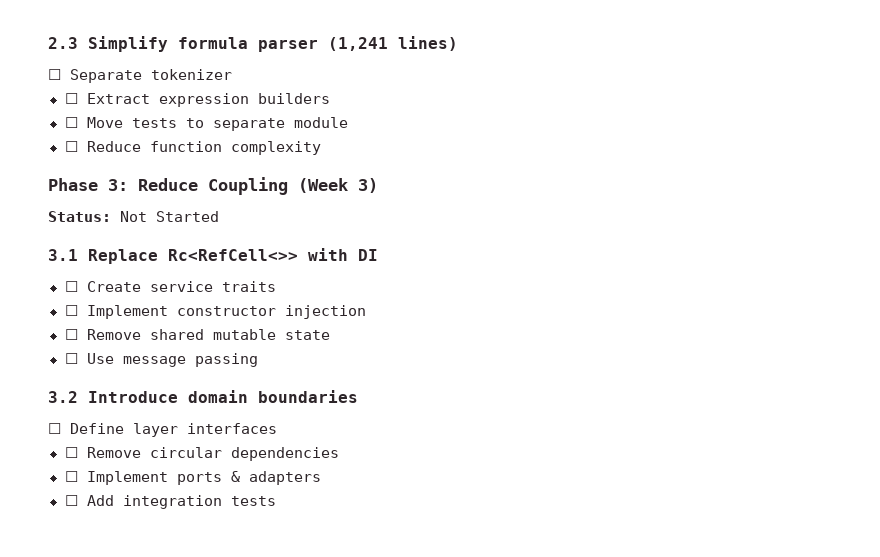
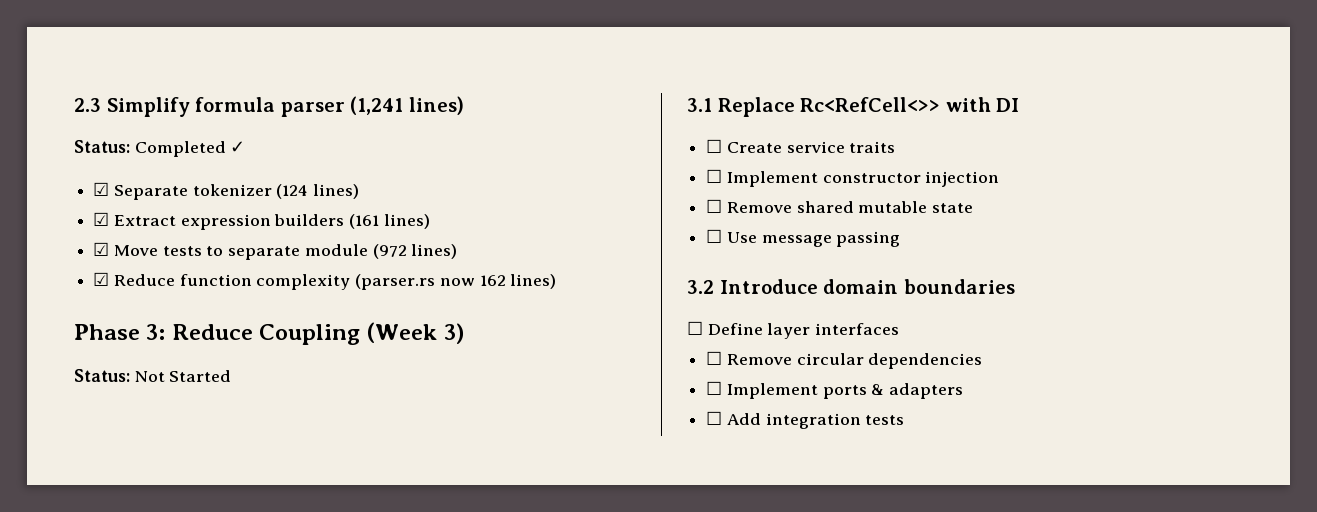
- ☐ Separate tokenizer
- ☐ Extract expression builders
- ☐ Move tests to separate module
- ☐ Reduce function complexity
+ Status: Completed ✓
+ ☑ Separate tokenizer (124 lines)
+ ☑ Extract expression builders (161 lines)
+ ☑ Move tests to separate module (972 lines)
+ ☑ Reduce function complexity (parser.rs now 162 lines)

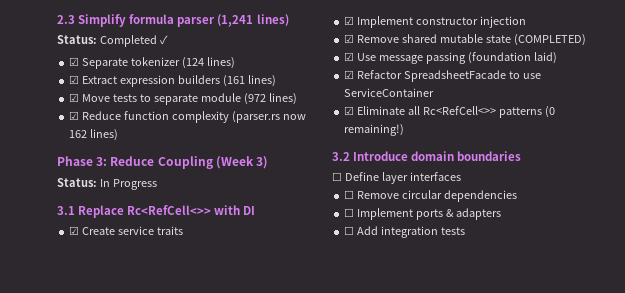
- Status: Not Started
+ Status: In Progress
- ☐ Create service traits
+ ☑ Create service traits
- ☐ Implement constructor injection
+ ☑ Implement constructor injection
- ☐ Remove shared mutable state
- ☐ Use message passing
+ ☑ Remove shared mutable state (COMPLETED)
+ ☑ Use message passing (foundation laid)
+ ☑ Refactor SpreadsheetFacade to use ServiceContainer
+ ☑ Eliminate all Rc<RefCell<>> patterns (0 remaining!)

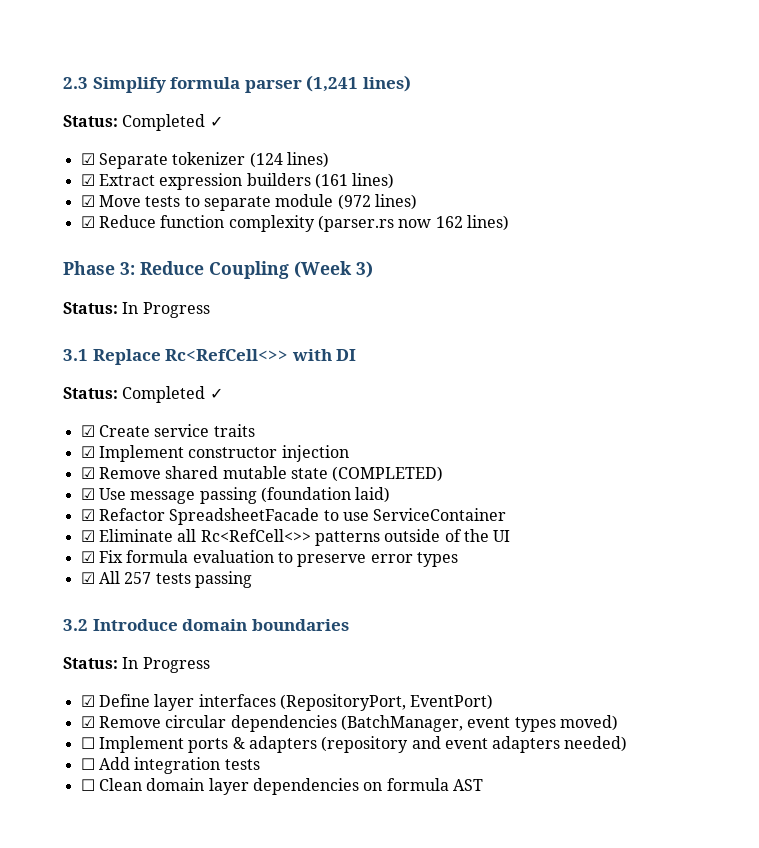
  3.1 Replace Rc<RefCell<>> with DI
+ Status: Completed ✓
- ☑ Eliminate all Rc<RefCell<>> patterns (0 remaining!)
+ ☑ Eliminate all Rc<RefCell<>> patterns outside of the UI
+ ☑ Fix formula evaluation to preserve error types
+ ☑ All 257 tests passing
  3.2 Introduce domain boundaries
- ☐ Define layer interfaces
- ☐ Remove circular dependencies
+ Status: In Progress
+ ☑ Define layer interfaces (RepositoryPort, EventPort)
+ ☑ Remove circular dependencies (BatchManager, event types moved)
- ☐ Implement ports & adapters
+ ☐ Implement ports & adapters (repository and event adapters needed)
+ ☐ Clean domain layer dependencies on formula AST

